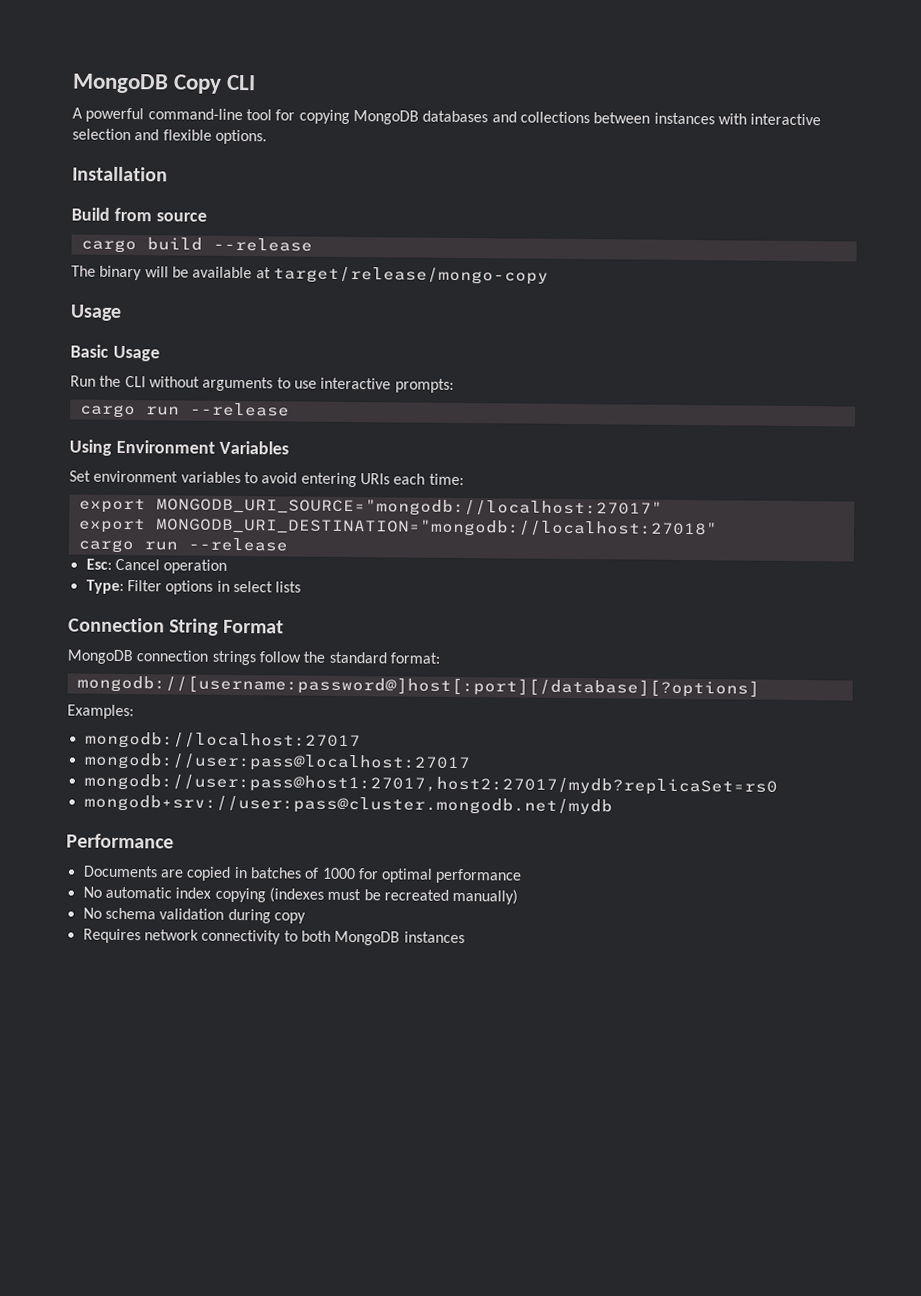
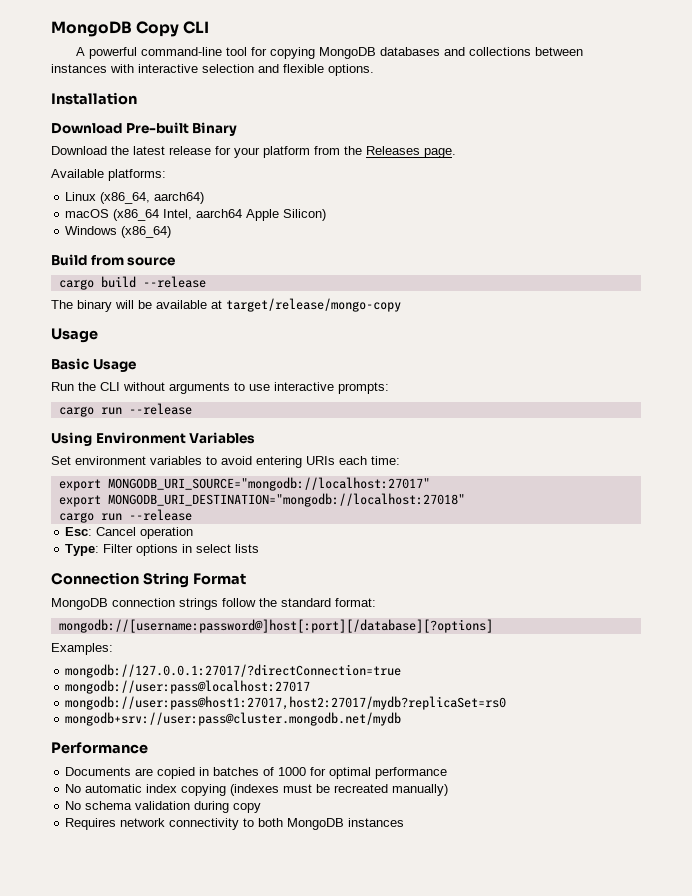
+ Download Pre-built Binary
+ Download the latest release for your platform from the Releases page.
+ Available platforms:
+ Linux (x86_64, aarch64)
+ macOS (x86_64 Intel, aarch64 Apple Silicon)
+ Windows (x86_64)
- mongodb://localhost:27017
+ mongodb://127.0.0.1:27017/?directConnection=true

